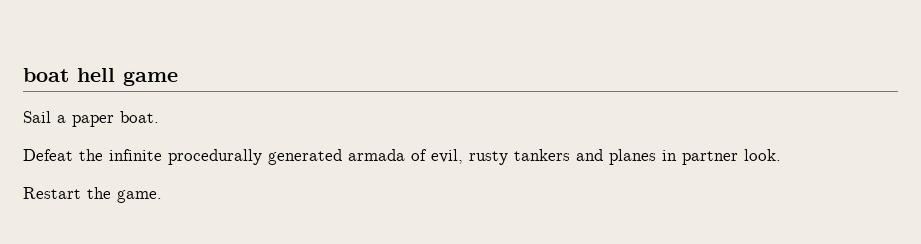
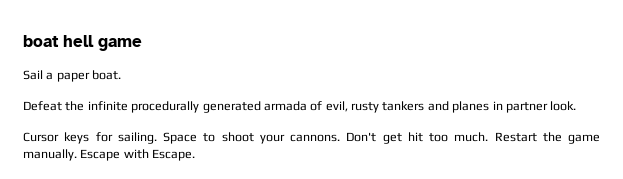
- Restart the game.
+ Cursor keys for sailing. Space to shoot your cannons. Don't get hit too much. Restart the game manually. Escape with Escape.

